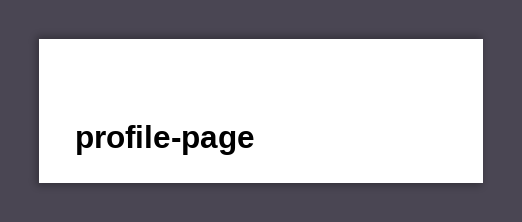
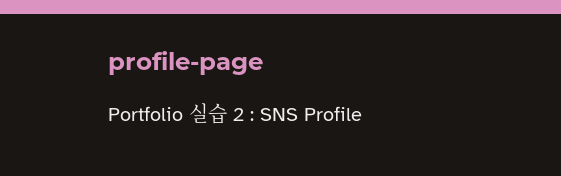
+ Portfolio 실습 2 : SNS Profile

